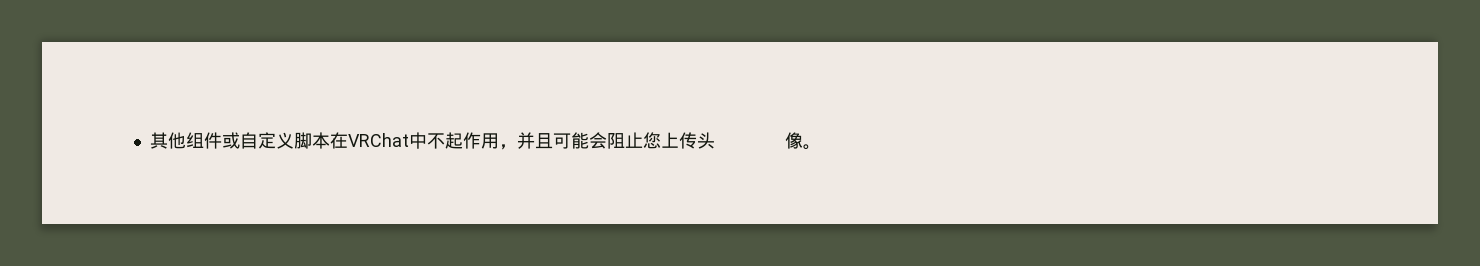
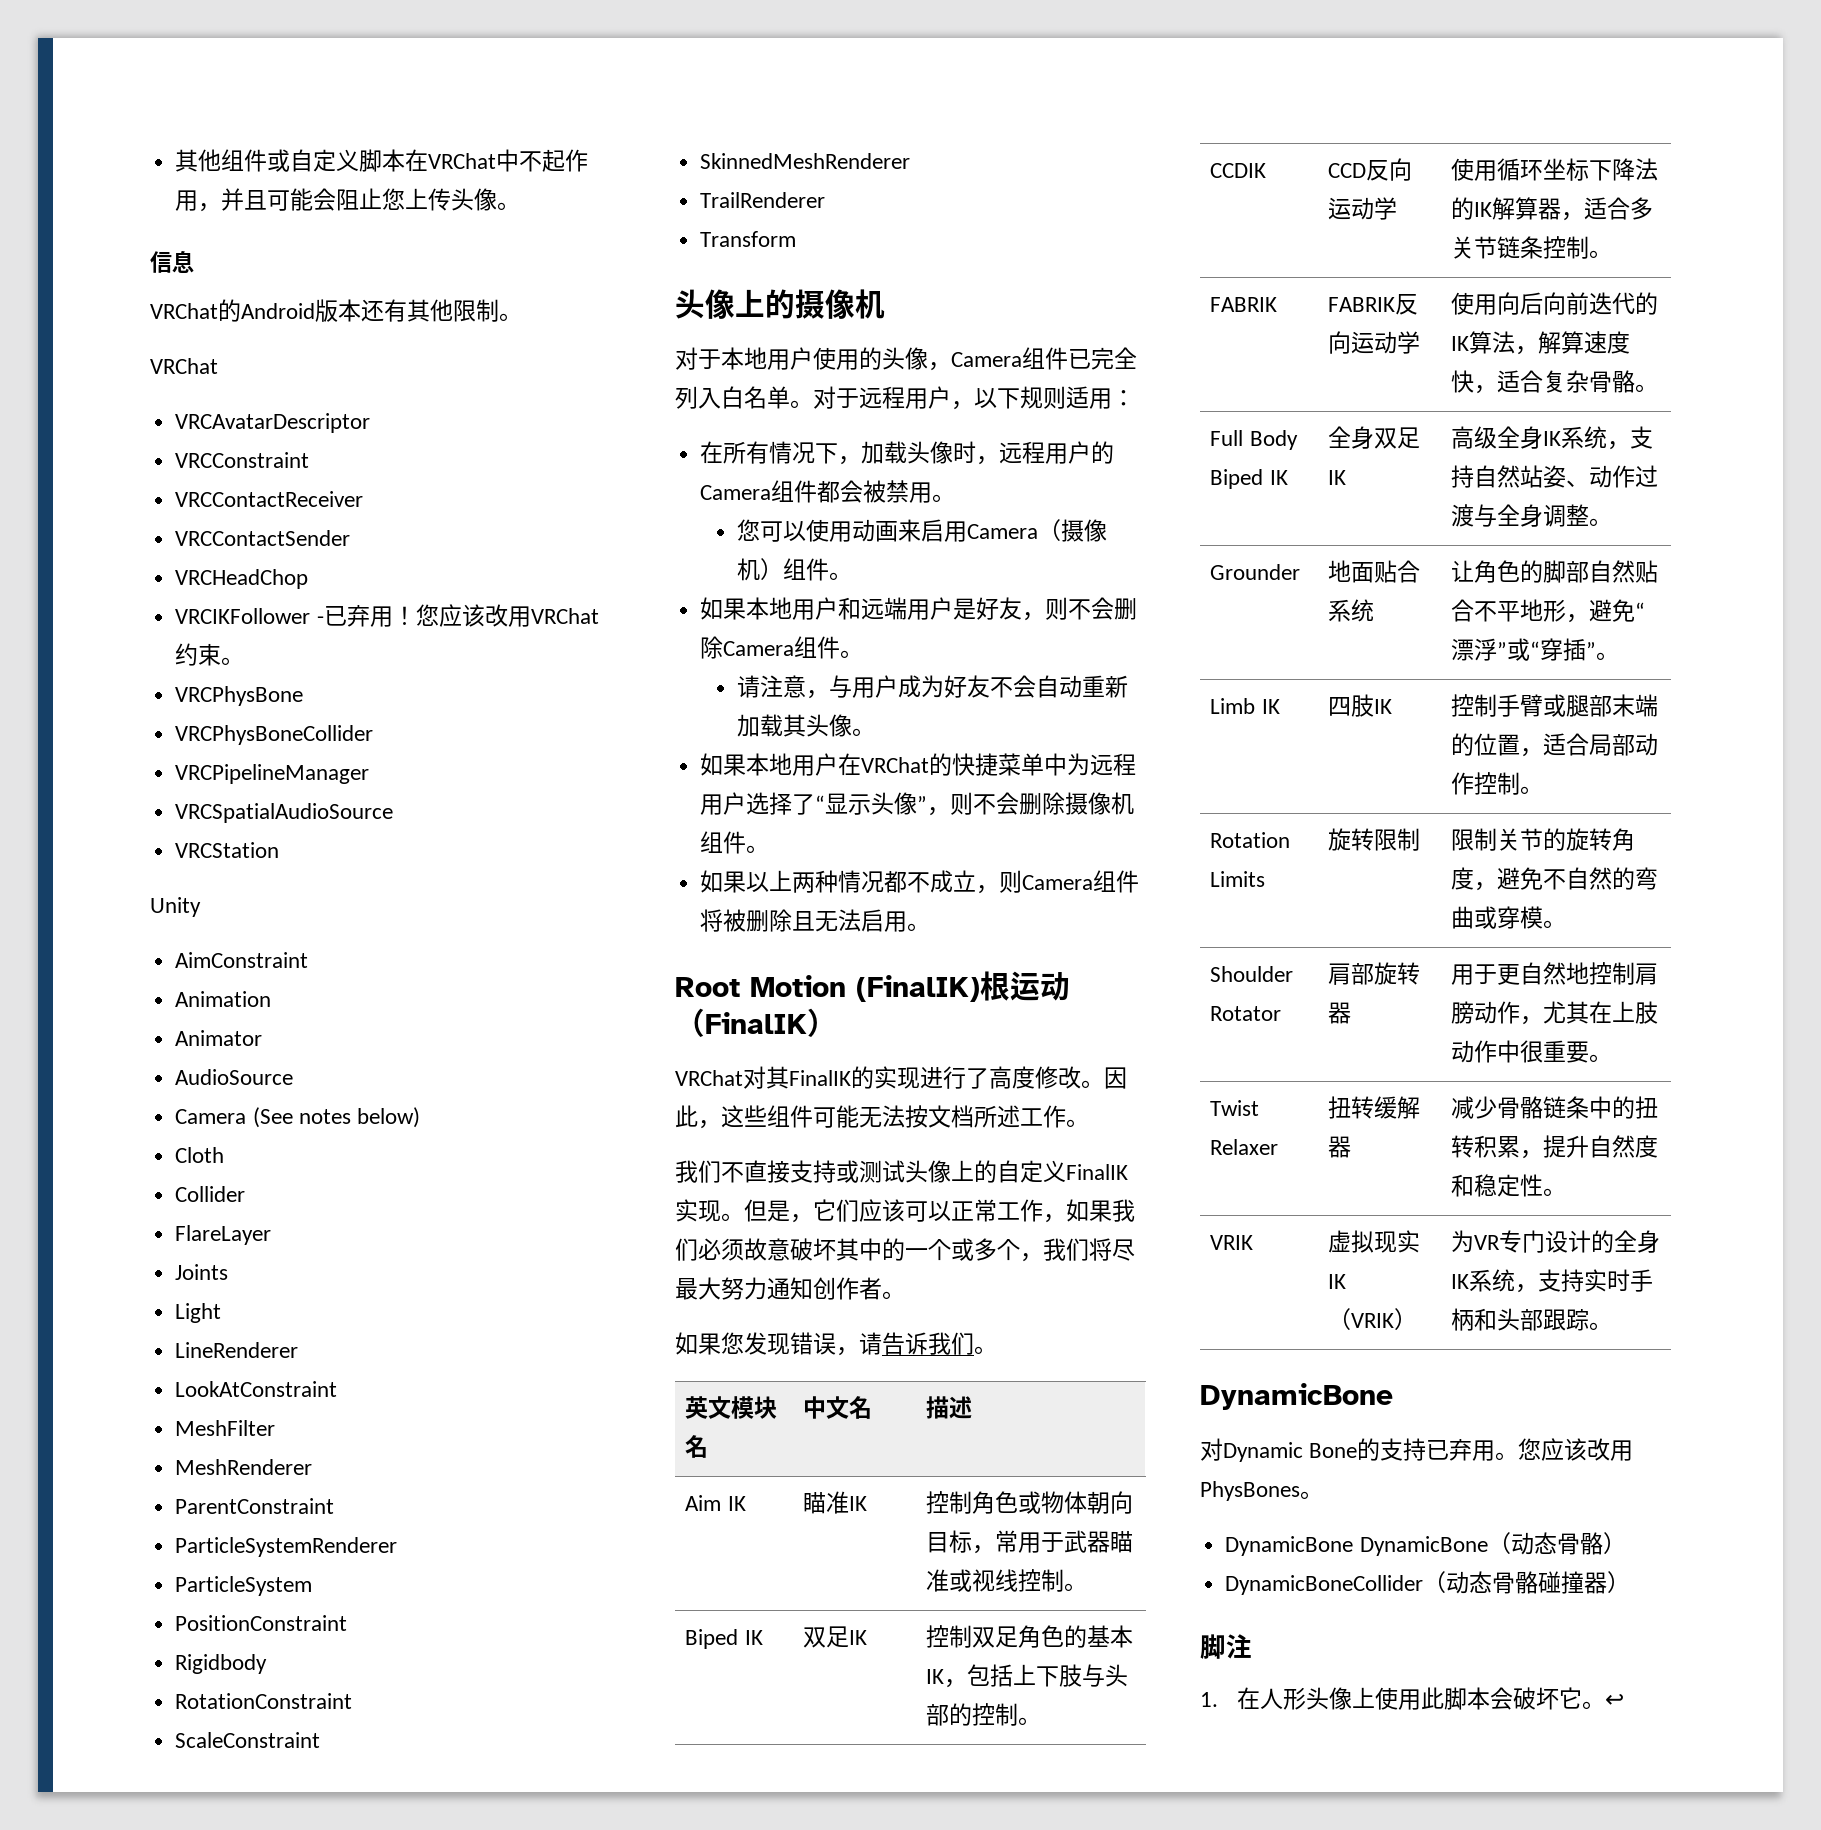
+ 信息
+ VRChat的Android版本还有其他限制。
+ VRChat
+ VRCAvatarDescriptor
+ VRCConstraint
+ VRCContactReceiver
+ VRCContactSender
+ VRCHeadChop
+ VRCIKFollower -已弃用！您应该改用VRChat约束。
+ VRCPhysBone
+ VRCPhysBoneCollider
+ VRCPipelineManager
+ VRCSpatialAudioSource
+ VRCStation
+ Unity
+ AimConstraint
+ Animation
+ Animator
+ AudioSource
+ Camera (See notes below)
+ Cloth
+ Collider
+ FlareLayer
+ Joints
+ Light
+ LineRenderer
+ LookAtConstraint
+ MeshFilter
+ MeshRenderer
+ ParentConstraint
+ ParticleSystemRenderer
+ ParticleSystem
+ PositionConstraint
+ Rigidbody
+ RotationConstraint
+ ScaleConstraint
+ SkinnedMeshRenderer
+ TrailRenderer
+ Transform
+ 头像上的摄像机
+ 对于本地用户使用的头像，Camera组件已完全列入白名单。对于远程用户，以下规则适用：
+ 在所有情况下，加载头像时，远程用户的Camera组件都会被禁用。
+ 您可以使用动画来启用Camera（摄像机）组件。
+ 如果本地用户和远端用户是好友，则不会删除Camera组件。
+ 请注意，与用户成为好友不会自动重新加载其头像。
+ 如果本地用户在VRChat的快捷菜单中为远程用户选择了“显示头像”，则不会删除摄像机组件。
+ 如果以上两种情况都不成立，则Camera组件将被删除且无法启用。
+ Root Motion (FinalIK)根运动（FinalIK）
+ VRChat对其FinalIK的实现进行了高度修改。因此，这些组件可能无法按文档所述工作。
+ 我们不直接支持或测试头像上的自定义FinalIK实现。但是，它们应该可以正常工作，如果我们必须故意破坏其中的一个或多个，我们将尽最大努力通知创作者。
+ 如果您发现错误，请告诉我们。
+ 英文模块名 | 中文名 | 描述
+ Aim IK | 瞄准IK | 控制角色或物体朝向目标，常用于武器瞄准或视线控制。
+ Biped IK | 双足IK | 控制双足角色的基本IK，包括上下肢与头部的控制。
+ CCDIK | CCD反向运动学 | 使用循环坐标下降法的IK解算器，适合多关节链条控制。
+ FABRIK | FABRIK反向运动学 | 使用向后向前迭代的IK算法，解算速度快，适合复杂骨骼。
+ Full Body Biped IK | 全身双足IK | 高级全身IK系统，支持自然站姿、动作过渡与全身调整。
+ Grounder | 地面贴合系统 | 让角色的脚部自然贴合不平地形，避免“漂浮”或“穿插”。
+ Limb IK | 四肢IK | 控制手臂或腿部末端的位置，适合局部动作控制。
+ Rotation Limits | 旋转限制 | 限制关节的旋转角度，避免不自然的弯曲或穿模。
+ Shoulder Rotator | 肩部旋转器 | 用于更自然地控制肩膀动作，尤其在上肢动作中很重要。
+ Twist Relaxer | 扭转缓解器 | 减少骨骼链条中的扭转积累，提升自然度和稳定性。
+ VRIK | 虚拟现实IK（VRIK） | 为VR专门设计的全身IK系统，支持实时手柄和头部跟踪。
+ DynamicBone
+ 对Dynamic Bone的支持已弃用。您应该改用PhysBones。
+ DynamicBone DynamicBone（动态骨骼）
+ DynamicBoneCollider（动态骨骼碰撞器）
+ 脚注
+ 1.在人形头像上使用此脚本会破坏它。↩

